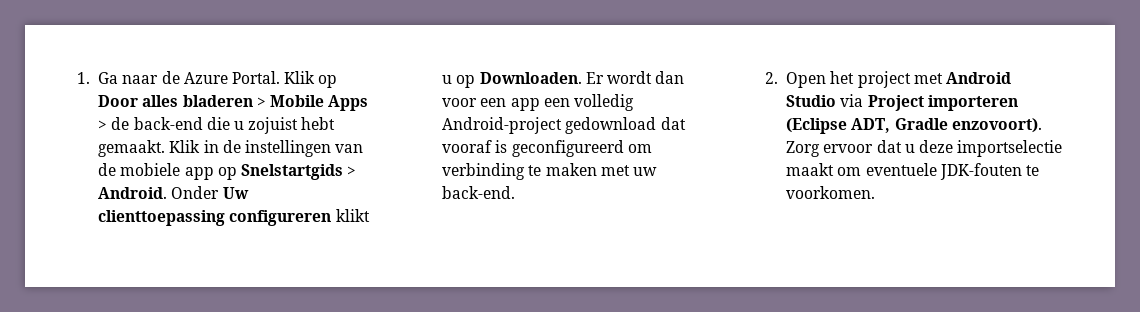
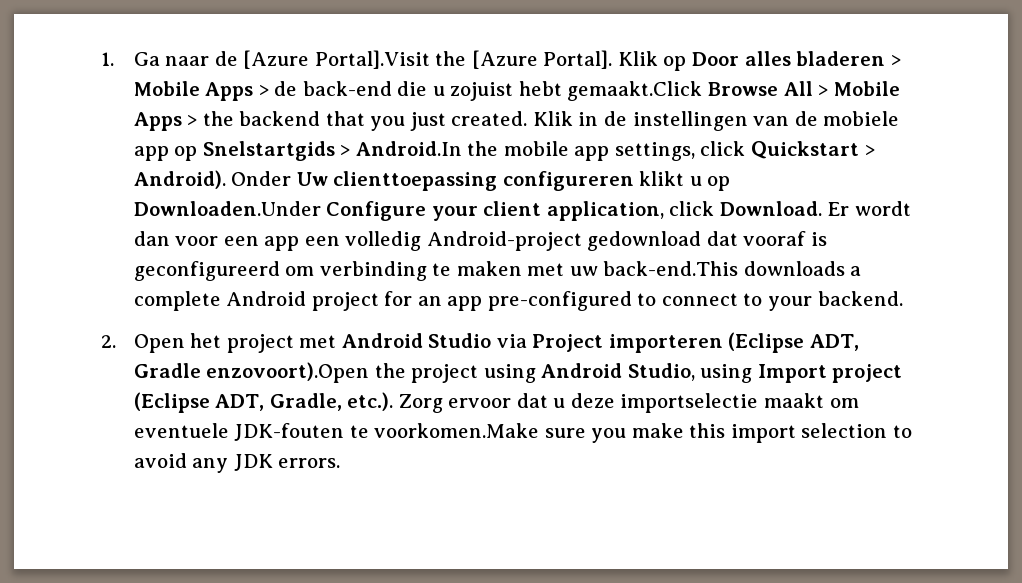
- 1. Ga naar de Azure Portal.
+ 1. Ga naar de [Azure Portal].Visit the [Azure Portal].
- Klik op Door alles bladeren > Mobile Apps > de back-end die u zojuist hebt gemaakt.
+ Klik op Door alles bladeren > Mobile Apps > de back-end die u zojuist hebt gemaakt.Click Browse All > Mobile Apps > the backend that you just created.
- Klik in de instellingen van de mobiele app op Snelstartgids > Android.
+ Klik in de instellingen van de mobiele app op Snelstartgids > Android.In the mobile app settings, click Quickstart > Android).
- Onder Uw clienttoepassing configureren klikt u op Downloaden.
+ Onder Uw clienttoepassing configureren klikt u op Downloaden.Under Configure your client application, click Download.
- Er wordt dan voor een app een volledig Android-project gedownload dat vooraf is geconfigureerd om verbinding te maken met uw back-end.
+ Er wordt dan voor een app een volledig Android-project gedownload dat vooraf is geconfigureerd om verbinding te maken met uw back-end.This downloads a complete Android project for an app pre-configured to connect to your backend.
- 2. Open het project met Android Studio via Project importeren (Eclipse ADT, Gradle enzovoort). Zorg ervoor dat u deze importselectie maakt om eventuele JDK-fouten te voorkomen.
+ 2. Open het project met Android Studio via Project importeren (Eclipse ADT, Gradle enzovoort).Open the project using Android Studio, using Import project (Eclipse ADT, Gradle, etc.). Zorg ervoor dat u deze importselectie maakt om eventuele JDK-fouten te voorkomen.Make sure you make this import selection to avoid any JDK errors.

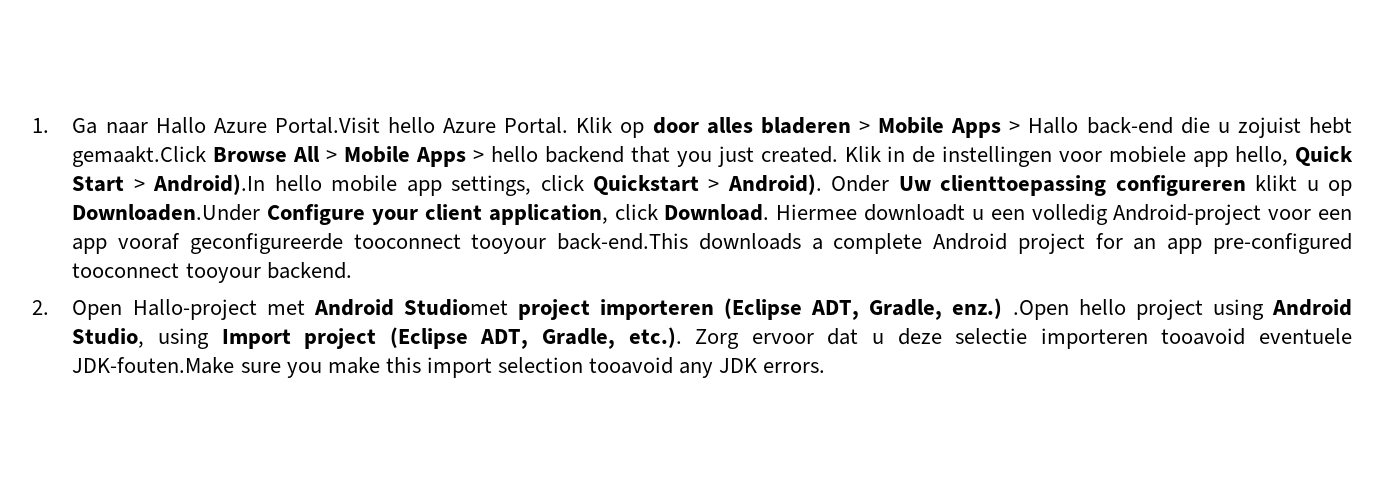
- 1. Ga naar de [Azure Portal].Visit the [Azure Portal].
+ 1. Ga naar Hallo Azure Portal.Visit hello Azure Portal.
- Klik op Door alles bladeren > Mobile Apps > de back-end die u zojuist hebt gemaakt.Click Browse All > Mobile Apps > the backend that you just created.
+ Klik op door alles bladeren > Mobile Apps > Hallo back-end die u zojuist hebt gemaakt.Click Browse All > Mobile Apps > hello backend that you just created.
- Klik in de instellingen van de mobiele app op Snelstartgids > Android.In the mobile app settings, click Quickstart > Android).
+ Klik in de instellingen voor mobiele app hello, Quick Start > Android).In hello mobile app settings, click Quickstart > Android).
- Er wordt dan voor een app een volledig Android-project gedownload dat vooraf is geconfigureerd om verbinding te maken met uw back-end.This downloads a complete Android project for an app pre-configured to connect to your backend.
+ Hiermee downloadt u een volledig Android-project voor een app vooraf geconfigureerde tooconnect tooyour back-end.This downloads a complete Android project for an app pre-configured tooconnect tooyour backend.
- 2. Open het project met Android Studio via Project importeren (Eclipse ADT, Gradle enzovoort).Open the project using Android Studio, using Import project (Eclipse ADT, Gradle, etc.). Zorg ervoor dat u deze importselectie maakt om eventuele JDK-fouten te voorkomen.Make sure you make this import selection to avoid any JDK errors.
+ 2. Open Hallo-project met Android Studiomet project importeren (Eclipse ADT, Gradle, enz.) .Open hello project using Android Studio, using Import project (Eclipse ADT, Gradle, etc.). Zorg ervoor dat u deze selectie importeren tooavoid eventuele JDK-fouten.Make sure you make this import selection tooavoid any JDK errors.

